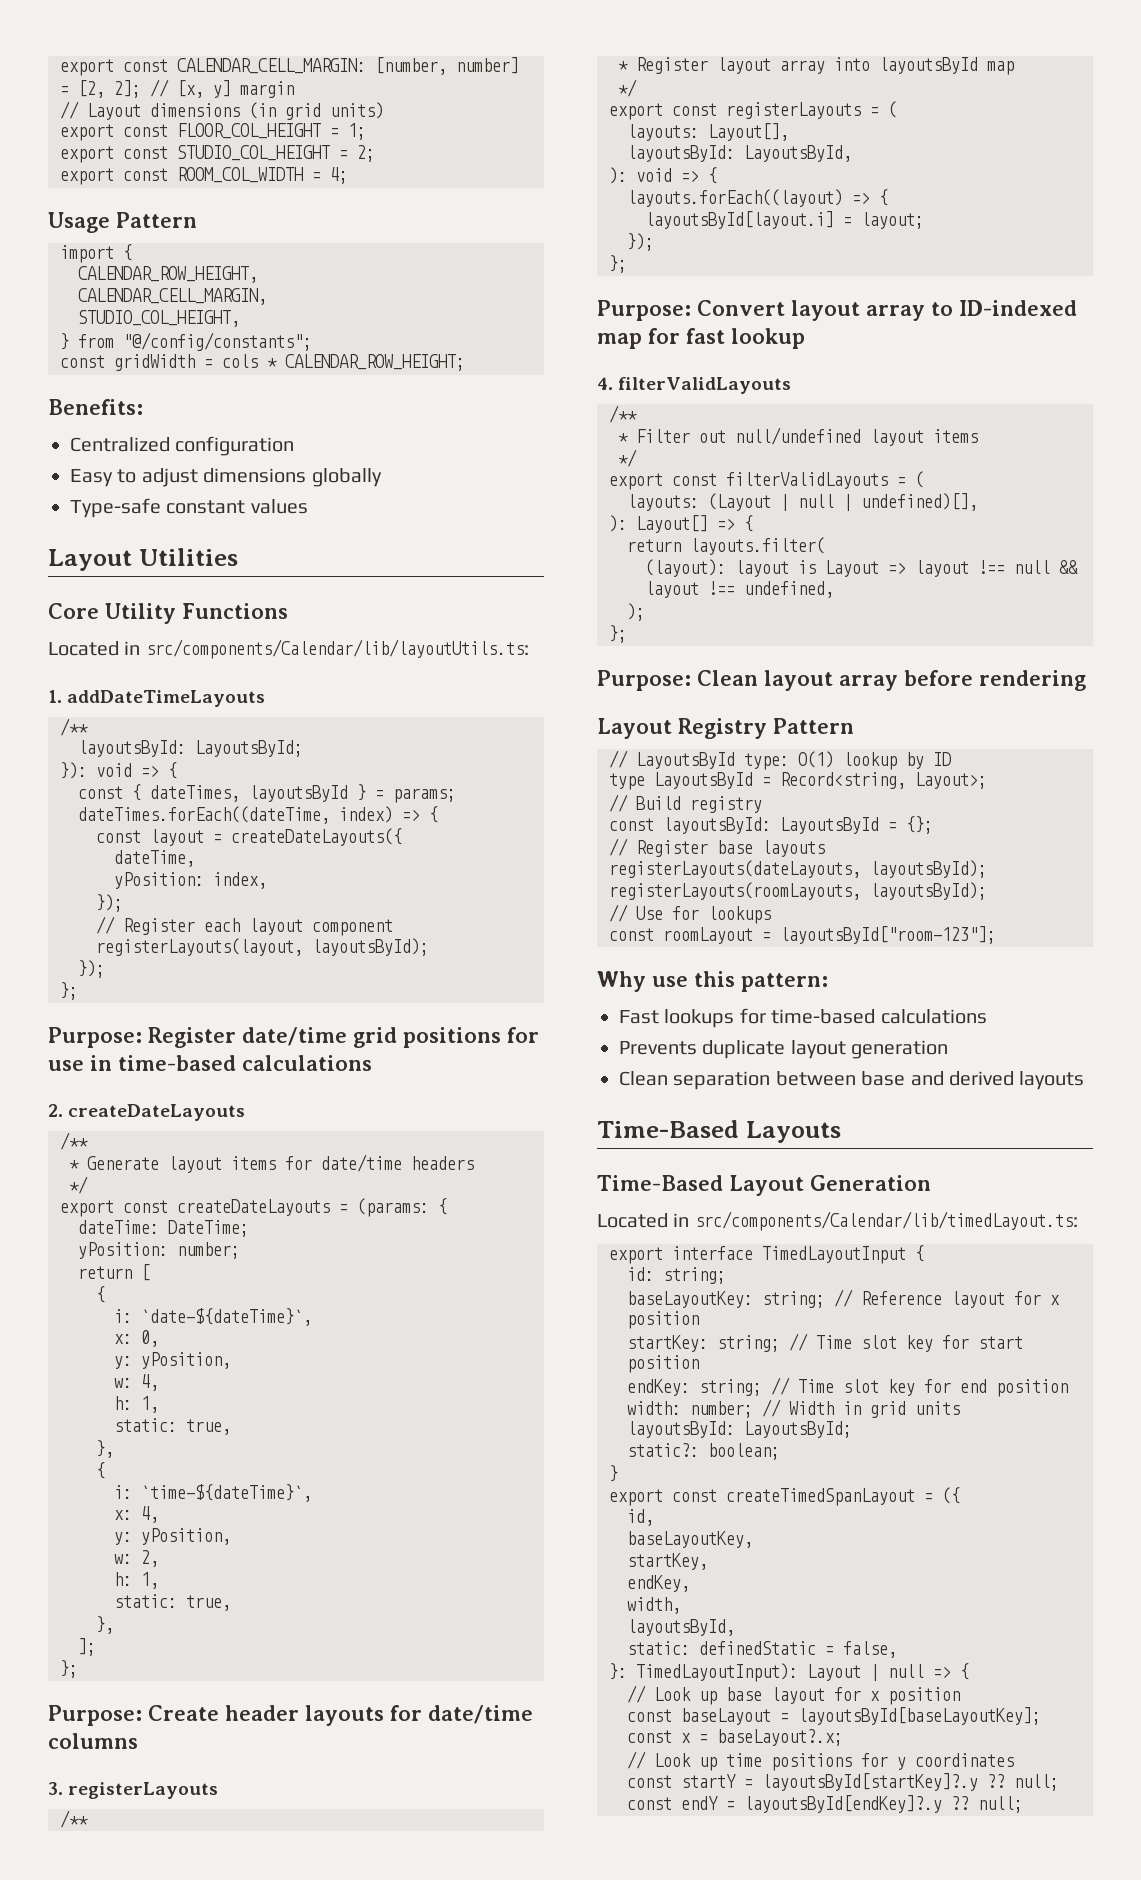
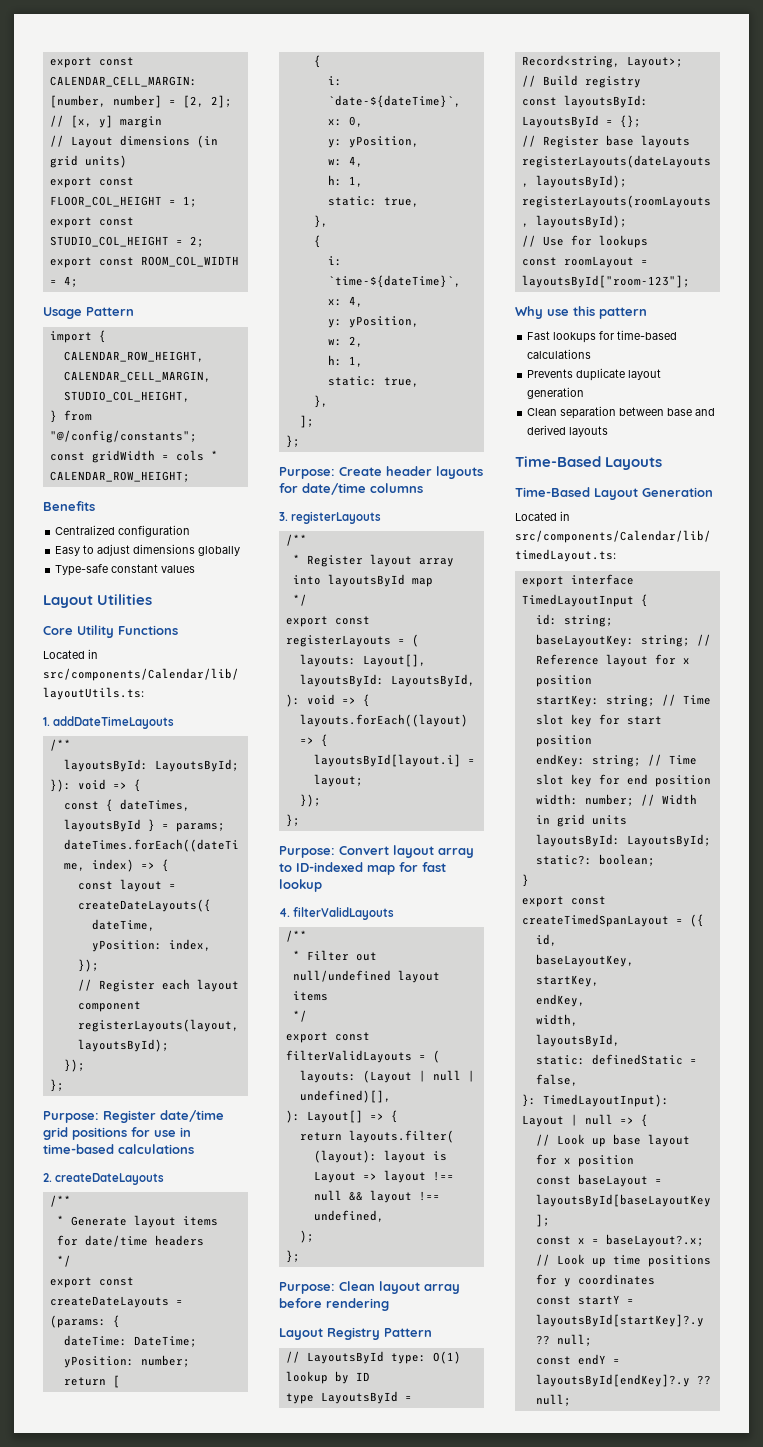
- Benefits:
+ Benefits
- Why use this pattern:
+ Why use this pattern

